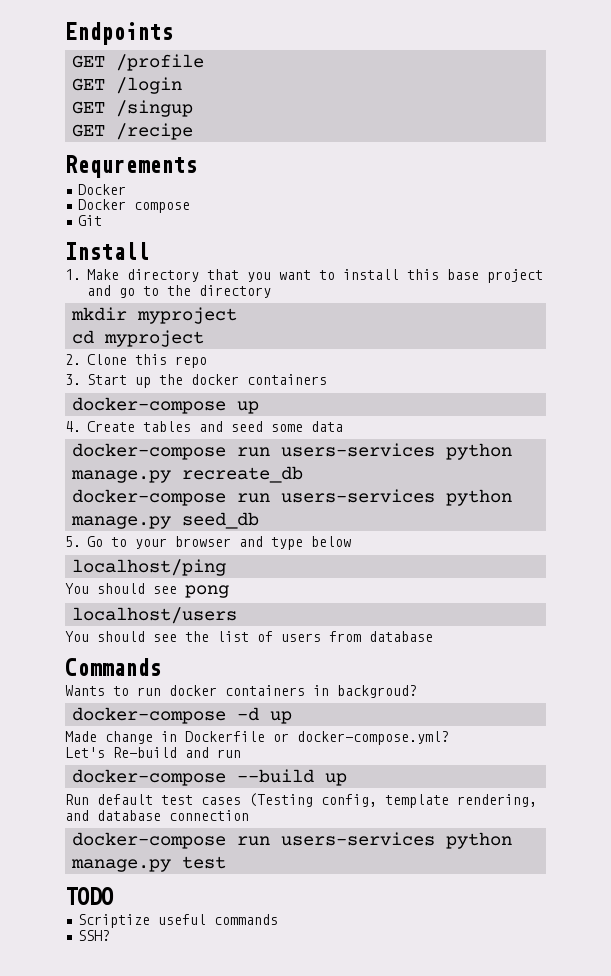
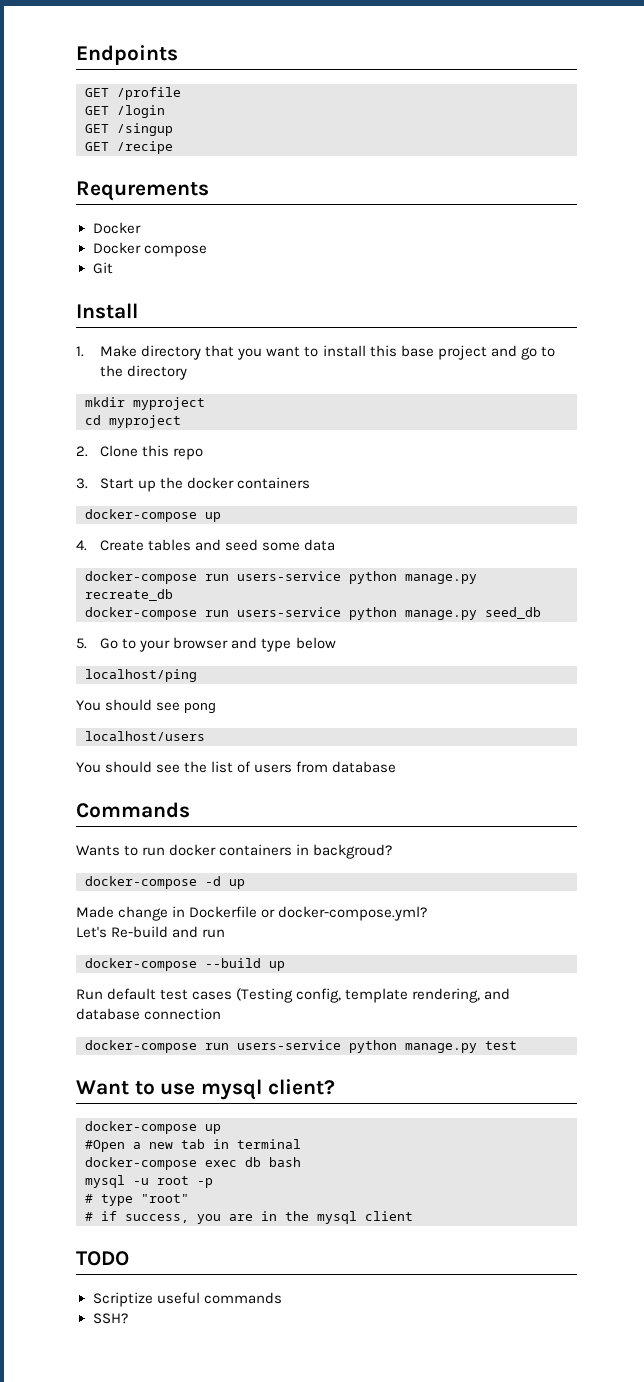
- docker-compose run users-services python manage.py recreate_db
+ docker-compose run users-service python manage.py recreate_db
- docker-compose run users-services python manage.py seed_db
+ docker-compose run users-service python manage.py seed_db
- docker-compose run users-services python manage.py test
+ docker-compose run users-service python manage.py test
+ Want to use mysql client?
+ docker-compose up
+ #Open a new tab in terminal
+ docker-compose exec db bash
+ mysql -u root -p
+ # type "root"
+ # if success, you are in the mysql client

